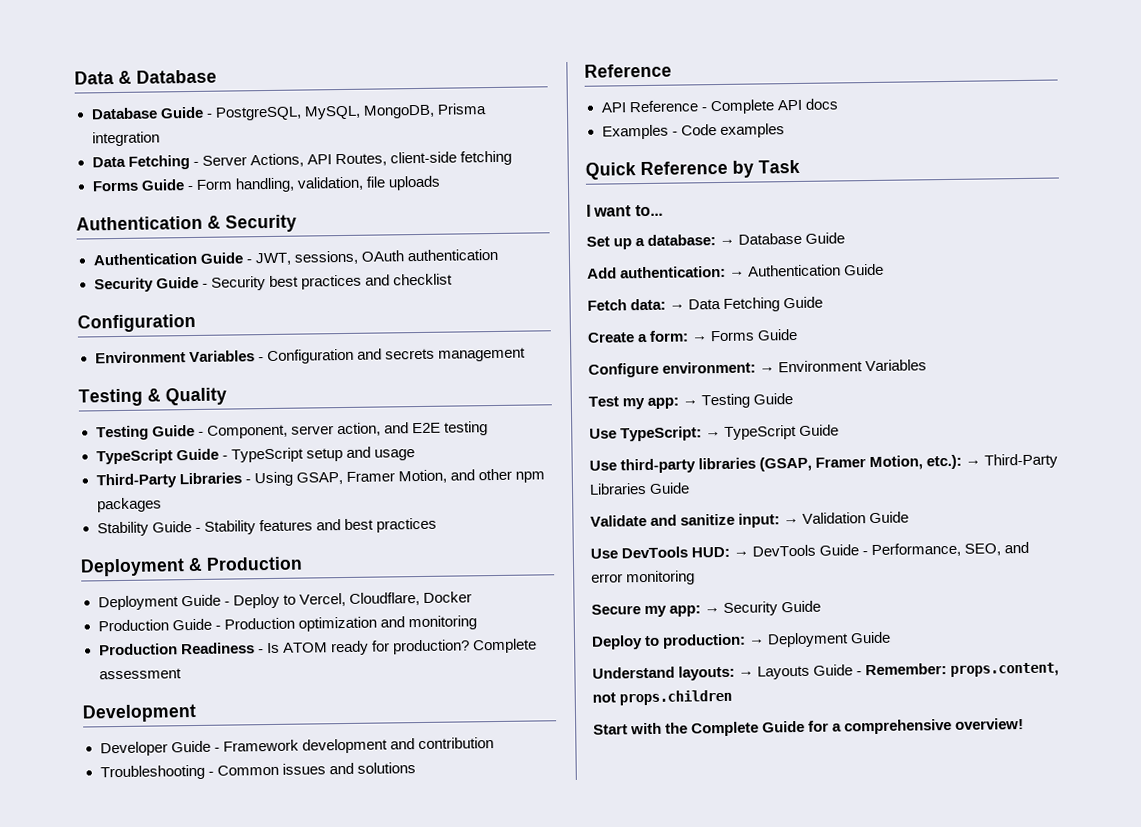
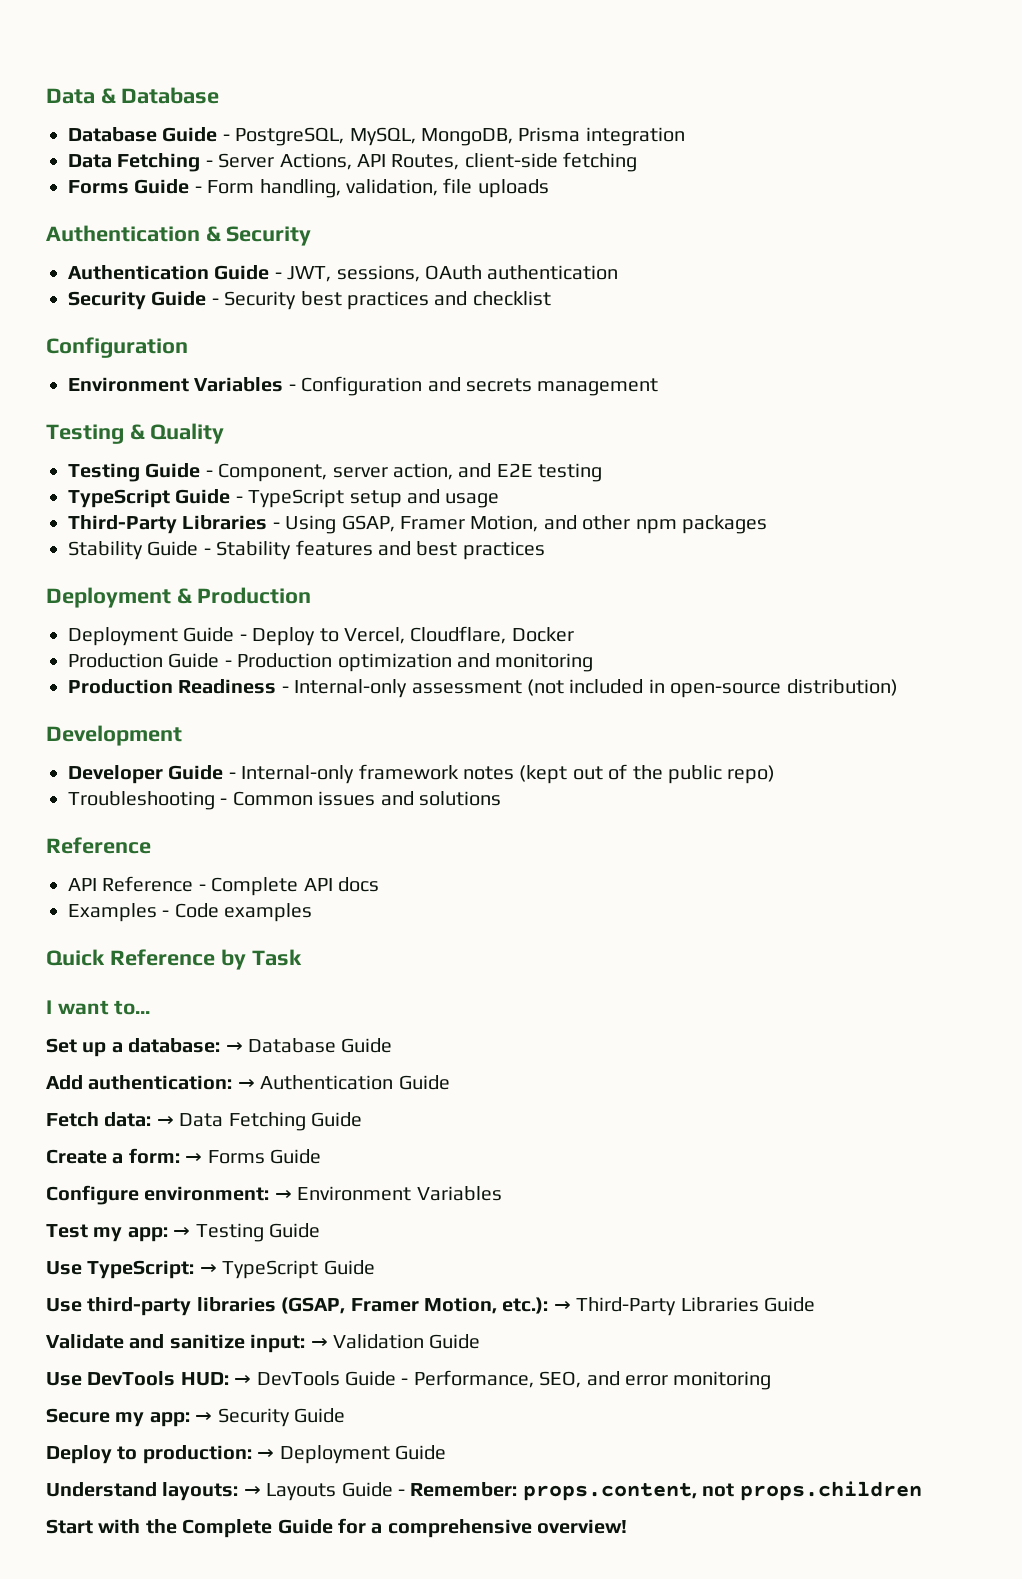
- Production Readiness - Is ATOM ready for production? Complete assessment
+ Production Readiness - Internal-only assessment (not included in open-source distribution)
  Development
- Developer Guide - Framework development and contribution
+ Developer Guide - Internal-only framework notes (kept out of the public repo)

